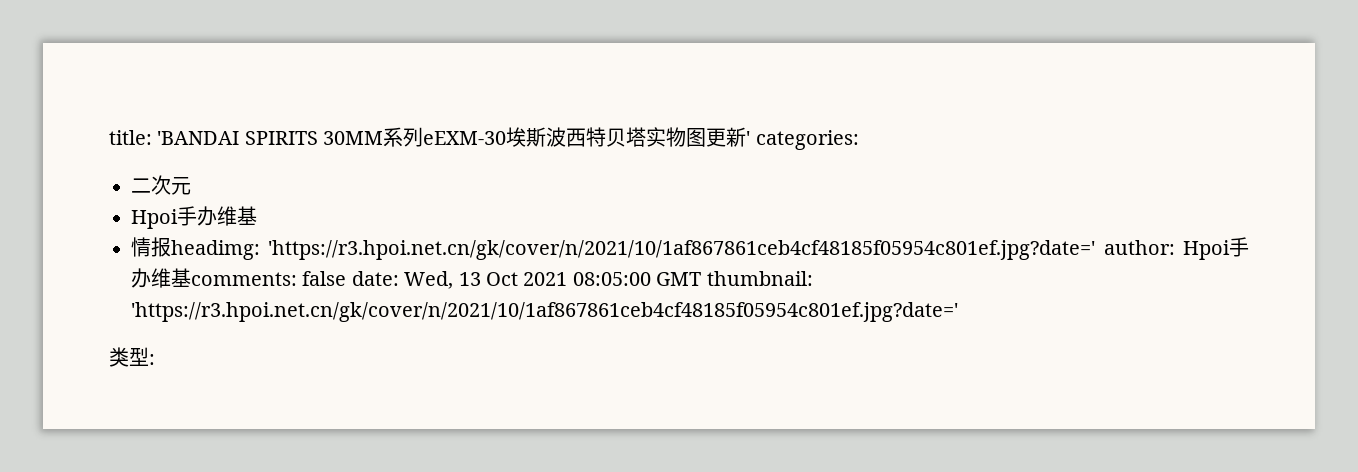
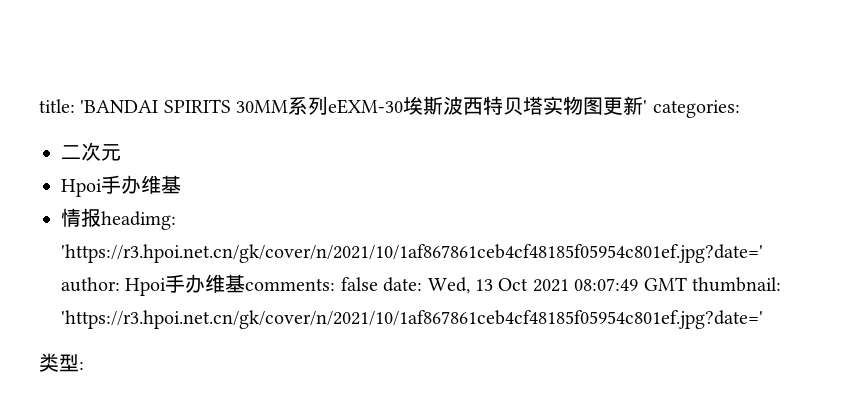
- 情报headimg: 'https://r3.hpoi.net.cn/gk/cover/n/2021/10/1af867861ceb4cf48185f05954c801ef.jpg?date=' author: Hpoi手办维基comments: false date: Wed, 13 Oct 2021 08:05:00 GMT thumbnail: 'https://r3.hpoi.net.cn/gk/cover/n/2021/10/1af867861ceb4cf48185f05954c801ef.jpg?date='
+ 情报headimg: 'https://r3.hpoi.net.cn/gk/cover/n/2021/10/1af867861ceb4cf48185f05954c801ef.jpg?date=' author: Hpoi手办维基comments: false date: Wed, 13 Oct 2021 08:07:49 GMT thumbnail: 'https://r3.hpoi.net.cn/gk/cover/n/2021/10/1af867861ceb4cf48185f05954c801ef.jpg?date='

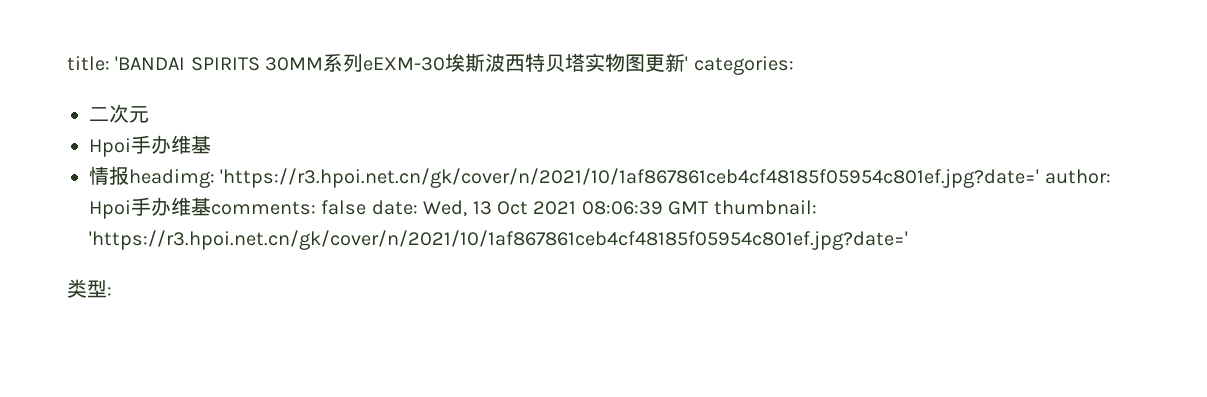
- 情报headimg: 'https://r3.hpoi.net.cn/gk/cover/n/2021/10/1af867861ceb4cf48185f05954c801ef.jpg?date=' author: Hpoi手办维基comments: false date: Wed, 13 Oct 2021 08:07:49 GMT thumbnail: 'https://r3.hpoi.net.cn/gk/cover/n/2021/10/1af867861ceb4cf48185f05954c801ef.jpg?date='
+ 情报headimg: 'https://r3.hpoi.net.cn/gk/cover/n/2021/10/1af867861ceb4cf48185f05954c801ef.jpg?date=' author: Hpoi手办维基comments: false date: Wed, 13 Oct 2021 08:06:39 GMT thumbnail: 'https://r3.hpoi.net.cn/gk/cover/n/2021/10/1af867861ceb4cf48185f05954c801ef.jpg?date='

